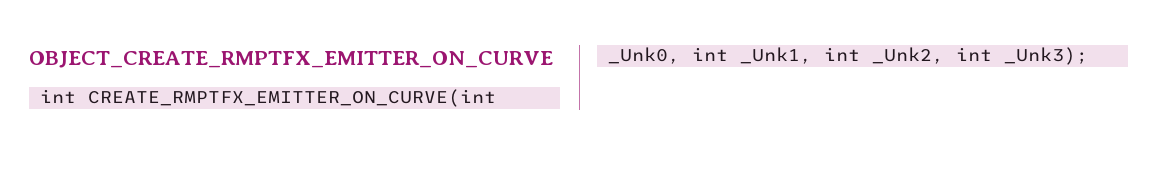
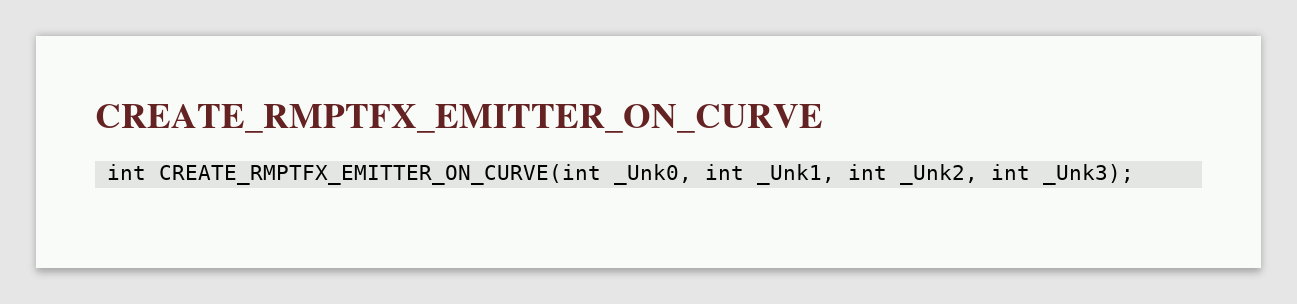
- OBJECT_CREATE_RMPTFX_EMITTER_ON_CURVE
+ CREATE_RMPTFX_EMITTER_ON_CURVE

